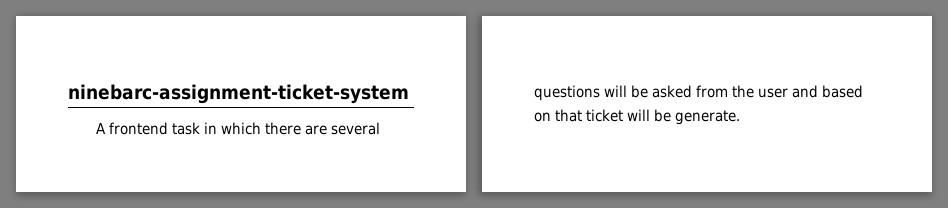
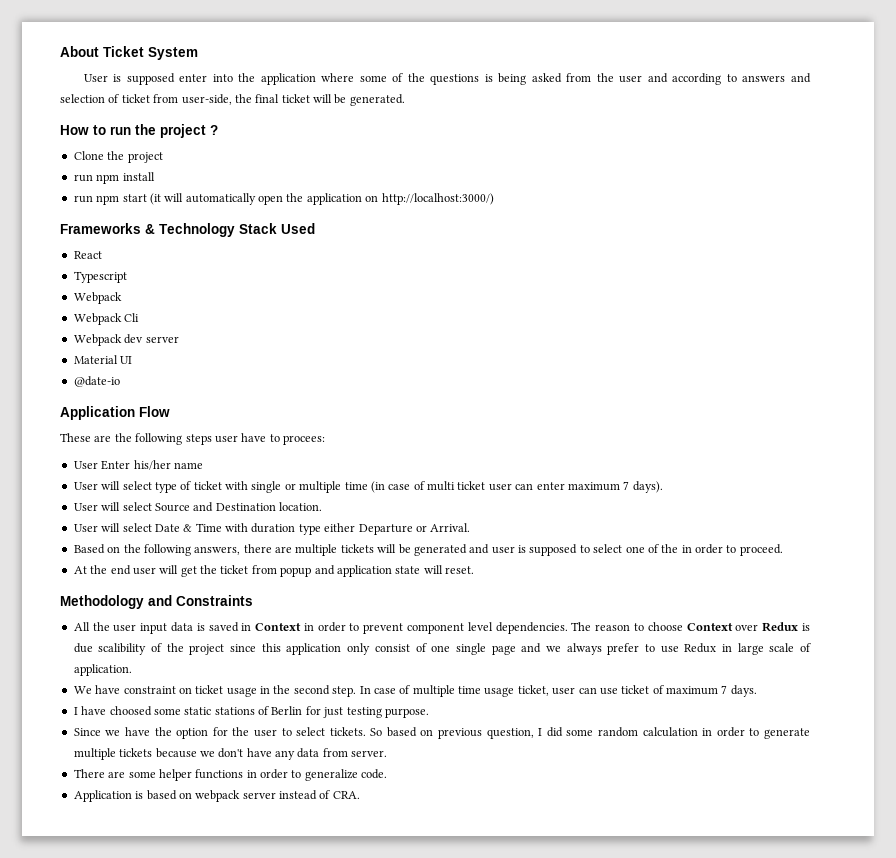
- ninebarc-assignment-ticket-system
- A frontend task in which there are several questions will be asked from the user and based on that ticket will be generate.
+ About Ticket System
+ User is supposed enter into the application where some of the questions is being asked from the user and according to answers and selection of ticket from user-side, the final ticket will be generated.
+ How to run the project ?
+ Clone the project
+ run npm install
+ run npm start (it will automatically open the application on http://localhost:3000/)
+ Frameworks & Technology Stack Used
+ React
+ Typescript
+ Webpack
+ Webpack Cli
+ Webpack dev server
+ Material UI
+ @date-io
+ Application Flow
+ These are the following steps user have to procees:
+ User Enter his/her name
+ User will select type of ticket with single or multiple time (in case of multi ticket user can enter maximum 7 days).
+ User will select Source and Destination location.
+ User will select Date & Time with duration type either Departure or Arrival.
+ Based on the following answers, there are multiple tickets will be generated and user is supposed to select one of the in order to proceed.
+ At the end user will get the ticket from popup and application state will reset.
+ Methodology and Constraints
+ All the user input data is saved in Context in order to prevent component level dependencies. The reason to choose Context over Redux is due scalibility of the project since this application only consist of one single page and we always prefer to use Redux in large scale of application.
+ We have constraint on ticket usage in the second step. In case of multiple time usage ticket, user can use ticket of maximum 7 days.
+ I have choosed some static stations of Berlin for just testing purpose.
+ Since we have the option for the user to select tickets. So based on previous question, I did some random calculation in order to generate multiple tickets because we don't have any data from server.
+ There are some helper functions in order to generalize code.
+ Application is based on webpack server instead of CRA.

